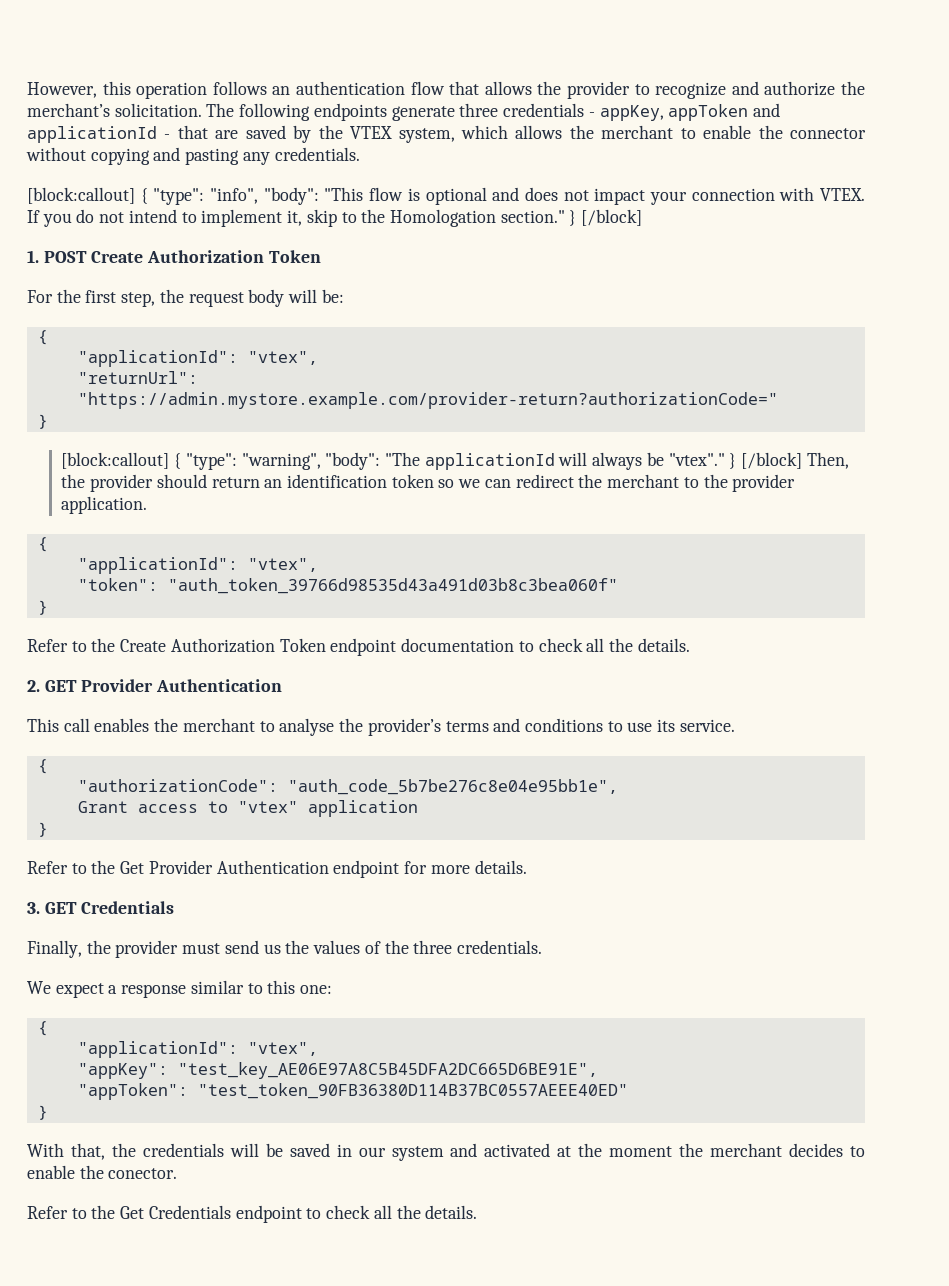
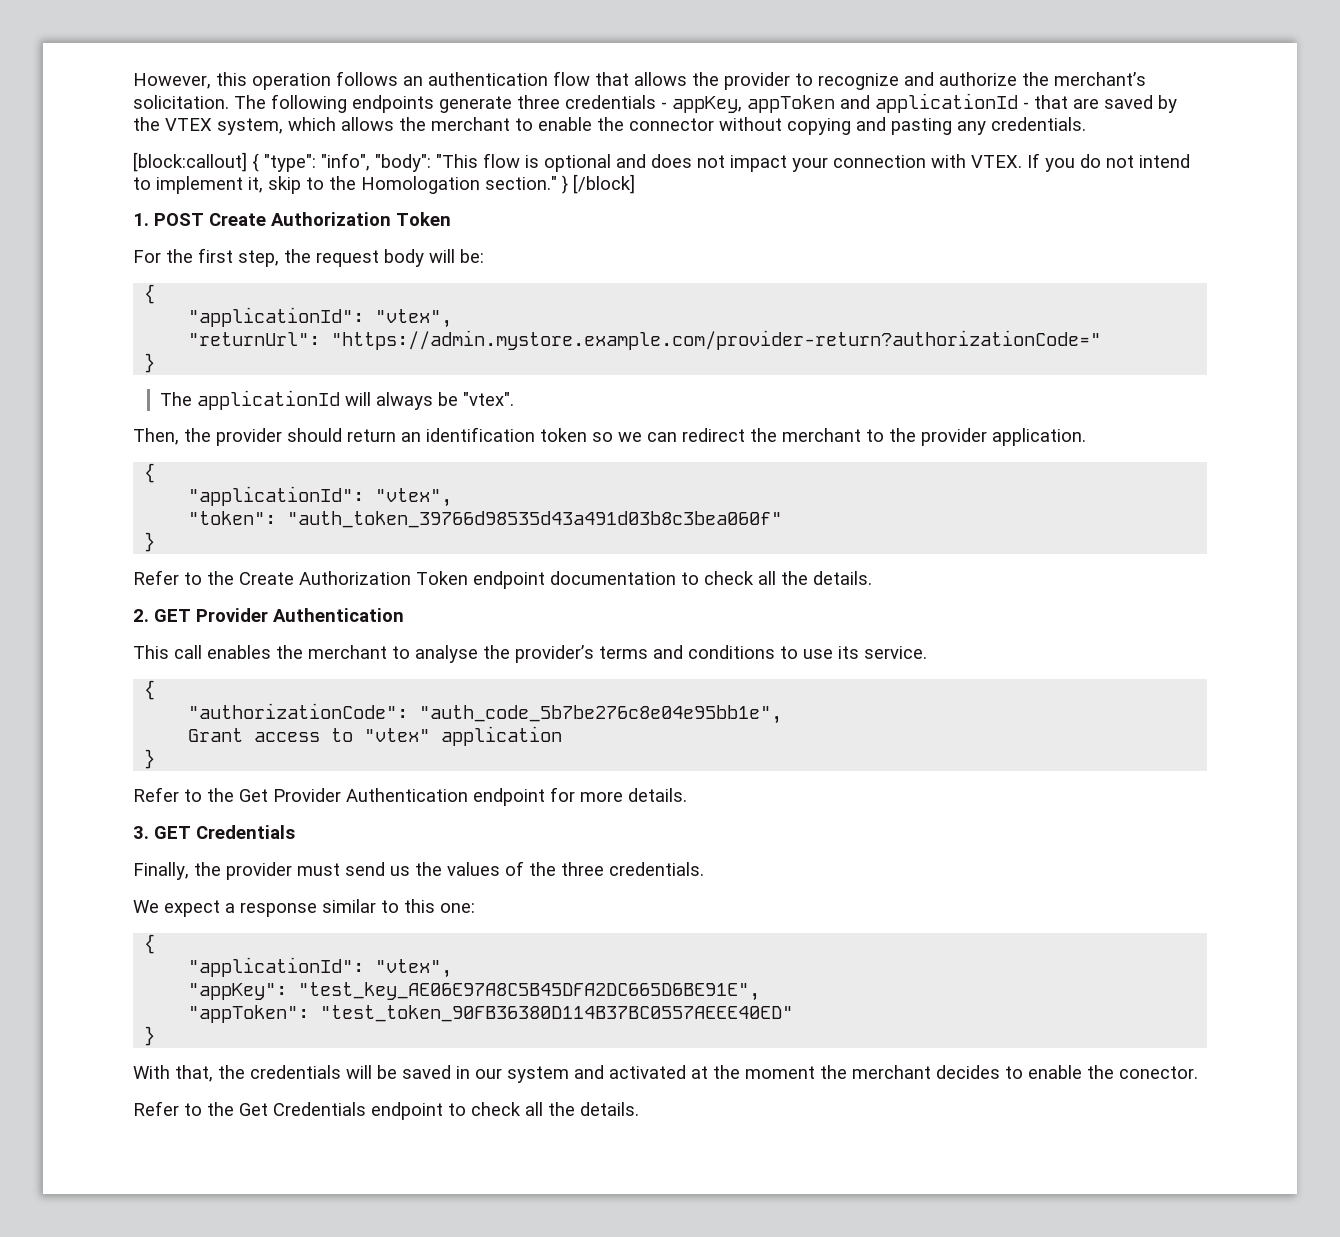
- [block:callout] { "type": "warning", "body": "The applicationId will always be "vtex"." } [/block] Then, the provider should return an identification token so we can redirect the merchant to the provider application.
+ The applicationId will always be "vtex".
+ Then, the provider should return an identification token so we can redirect the merchant to the provider application.

